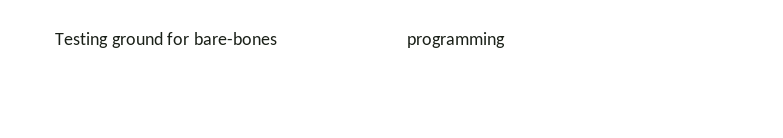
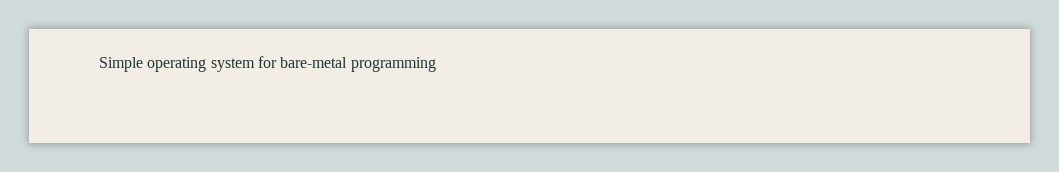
- Testing ground for bare-bones programming
+ Simple operating system for bare-metal programming

